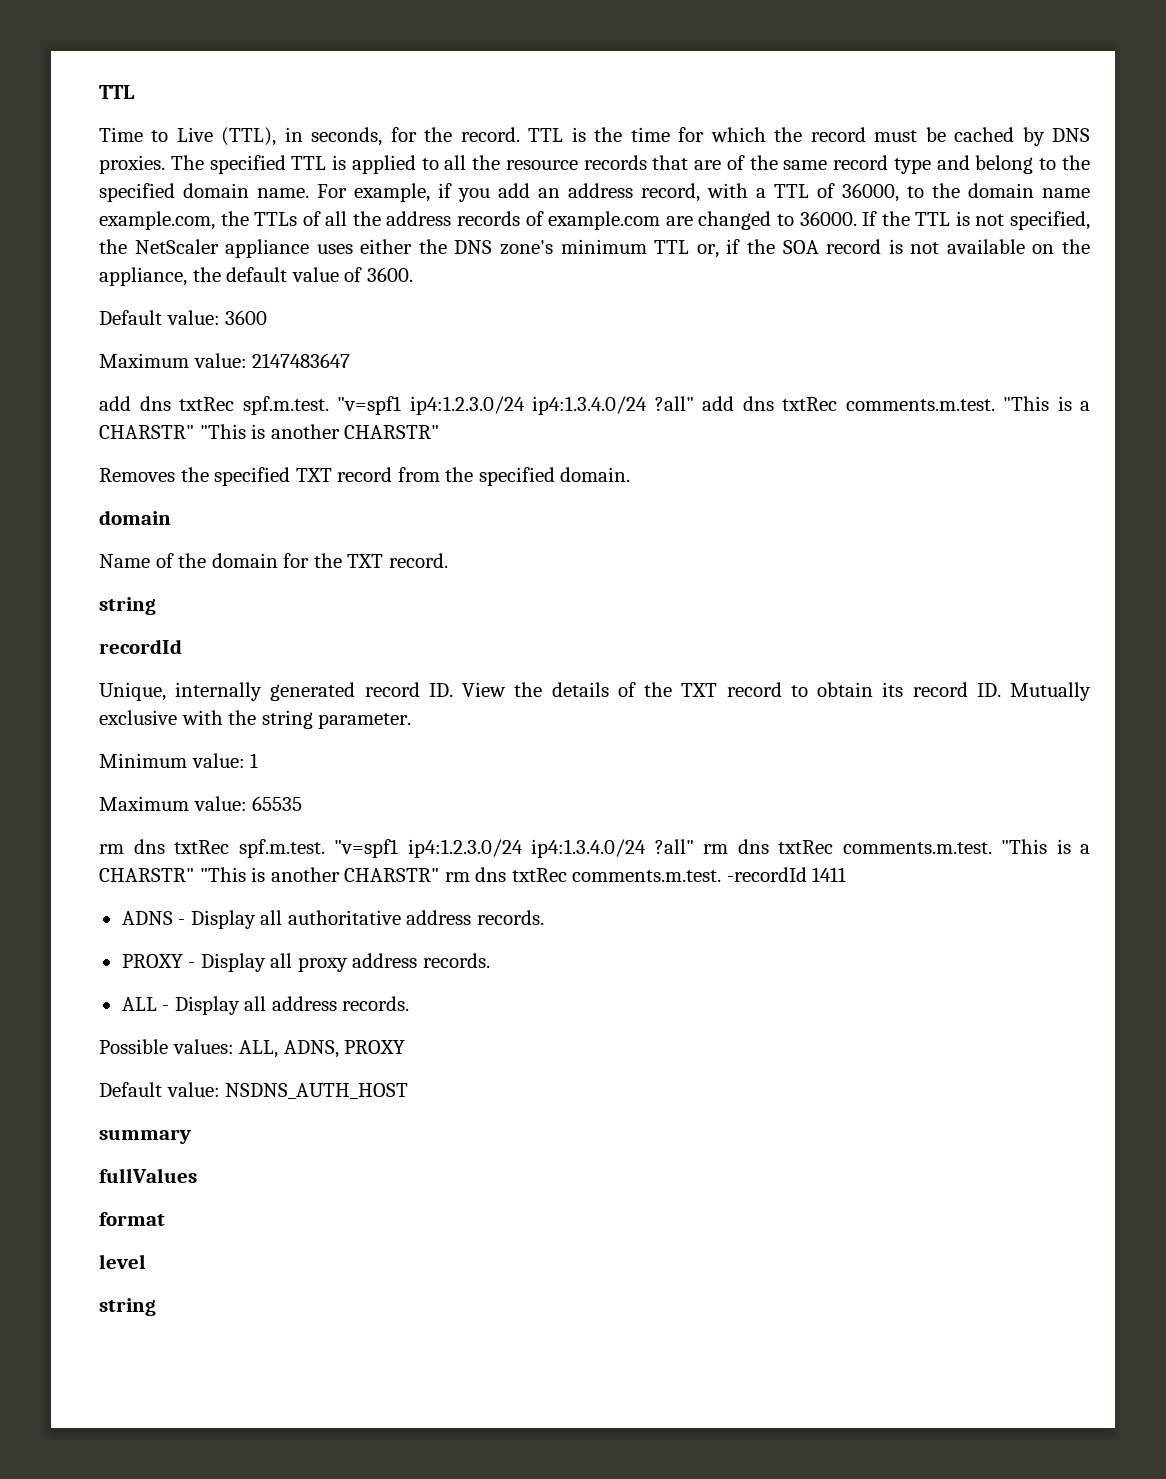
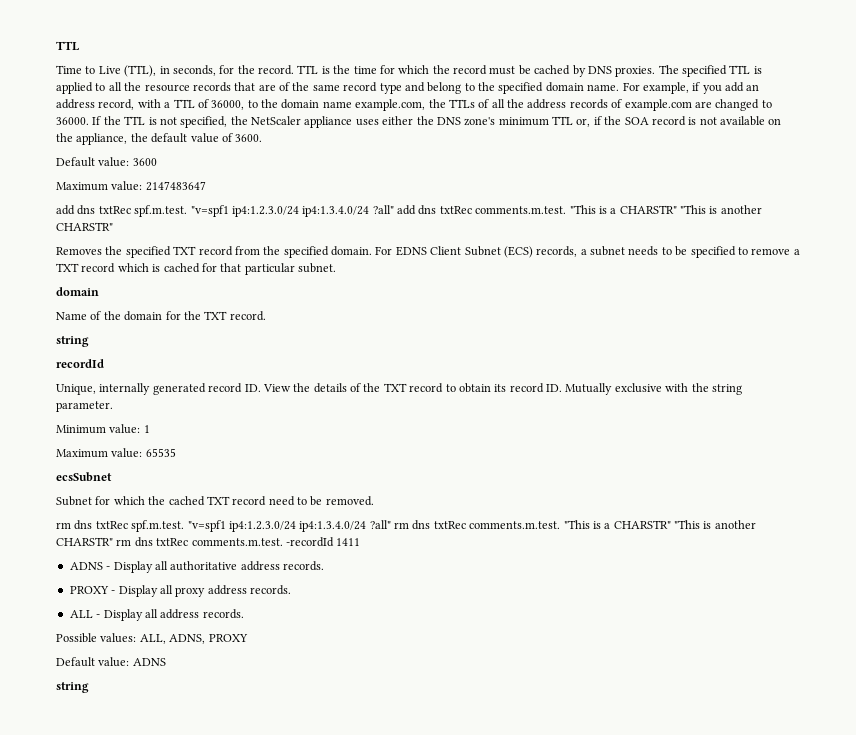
+ For EDNS Client Subnet (ECS) records, a subnet needs to be specified to remove a TXT record which is cached for that particular subnet.
+ ecsSubnet
+ Subnet for which the cached TXT record need to be removed.
- Default value: NSDNS_AUTH_HOST
- summary
- fullValues
- format
- level
+ Default value: ADNS

